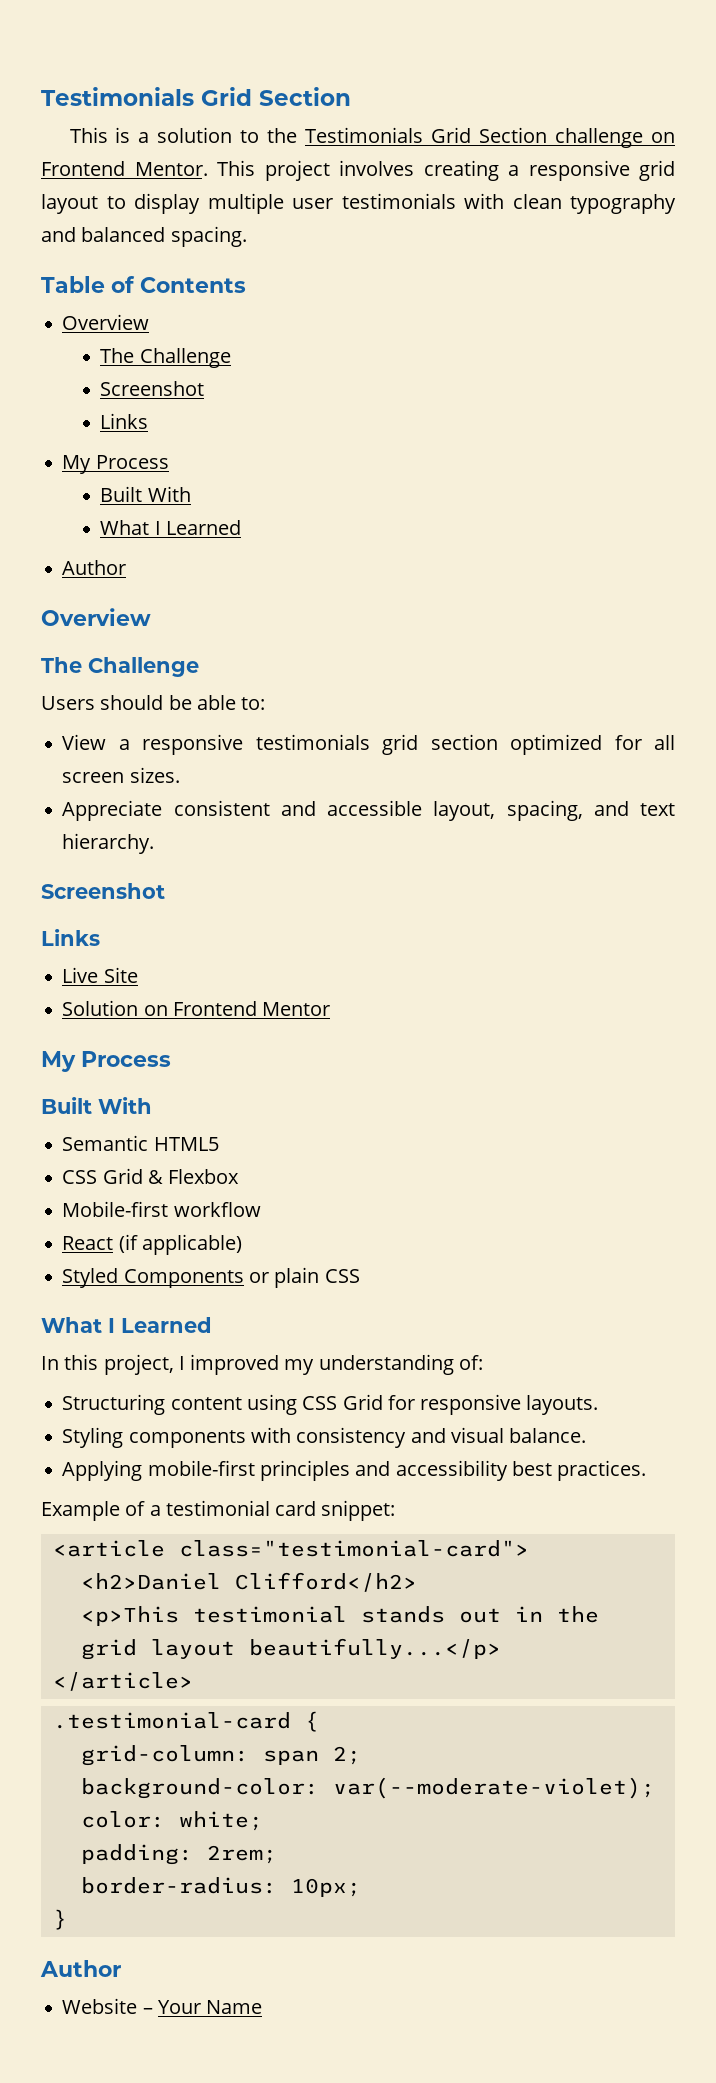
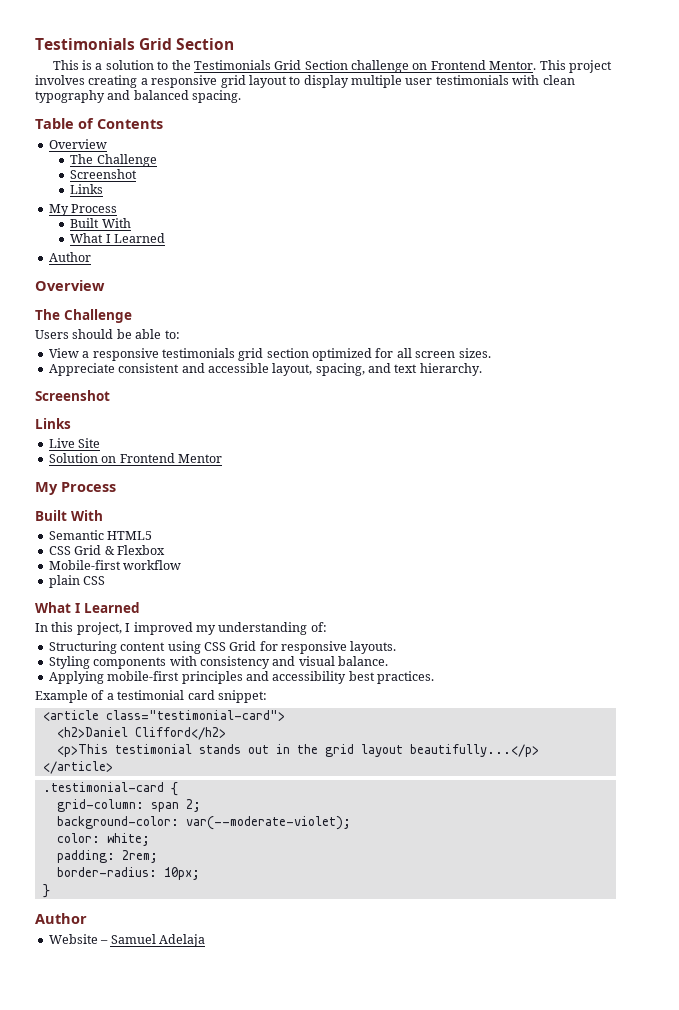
- React (if applicable)
- Styled Components or plain CSS
+ plain CSS
- Website – Your Name
+ Website – Samuel Adelaja

